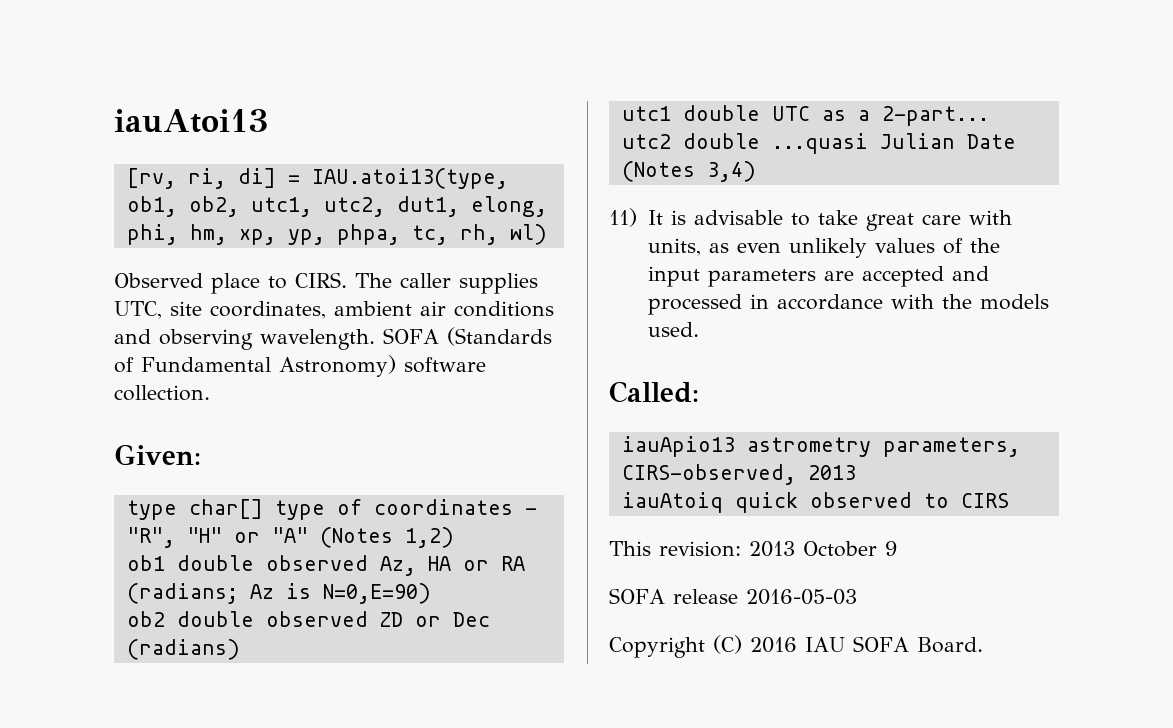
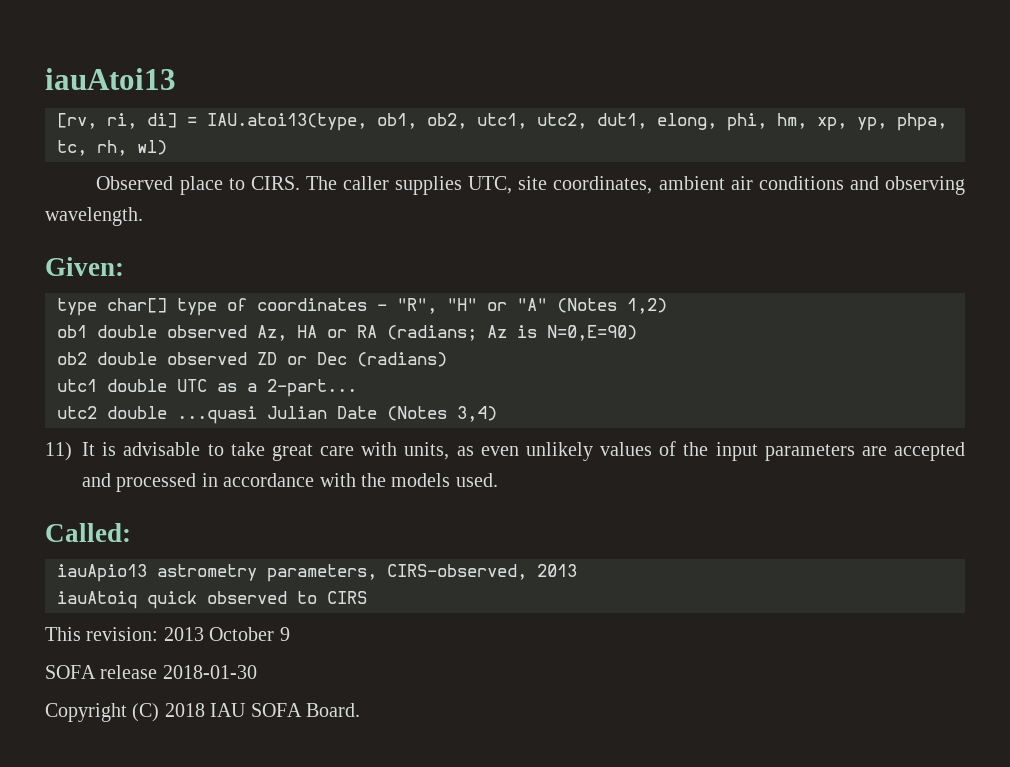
- SOFA (Standards of Fundamental Astronomy) software collection.
- SOFA release 2016-05-03
+ SOFA release 2018-01-30
- Copyright (C) 2016 IAU SOFA Board.
+ Copyright (C) 2018 IAU SOFA Board.

